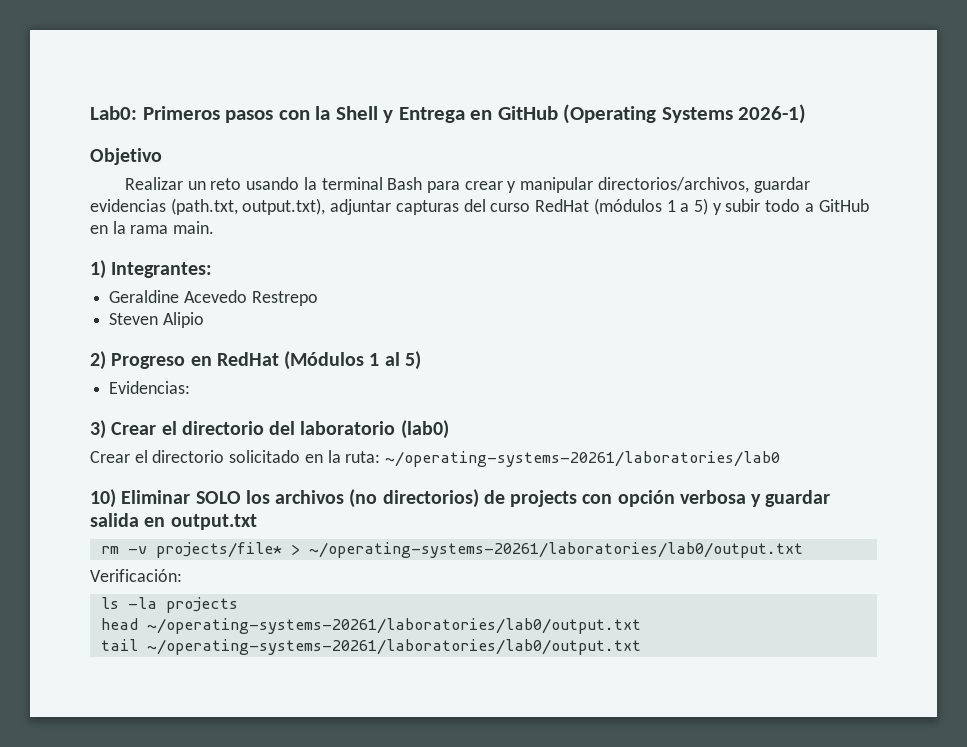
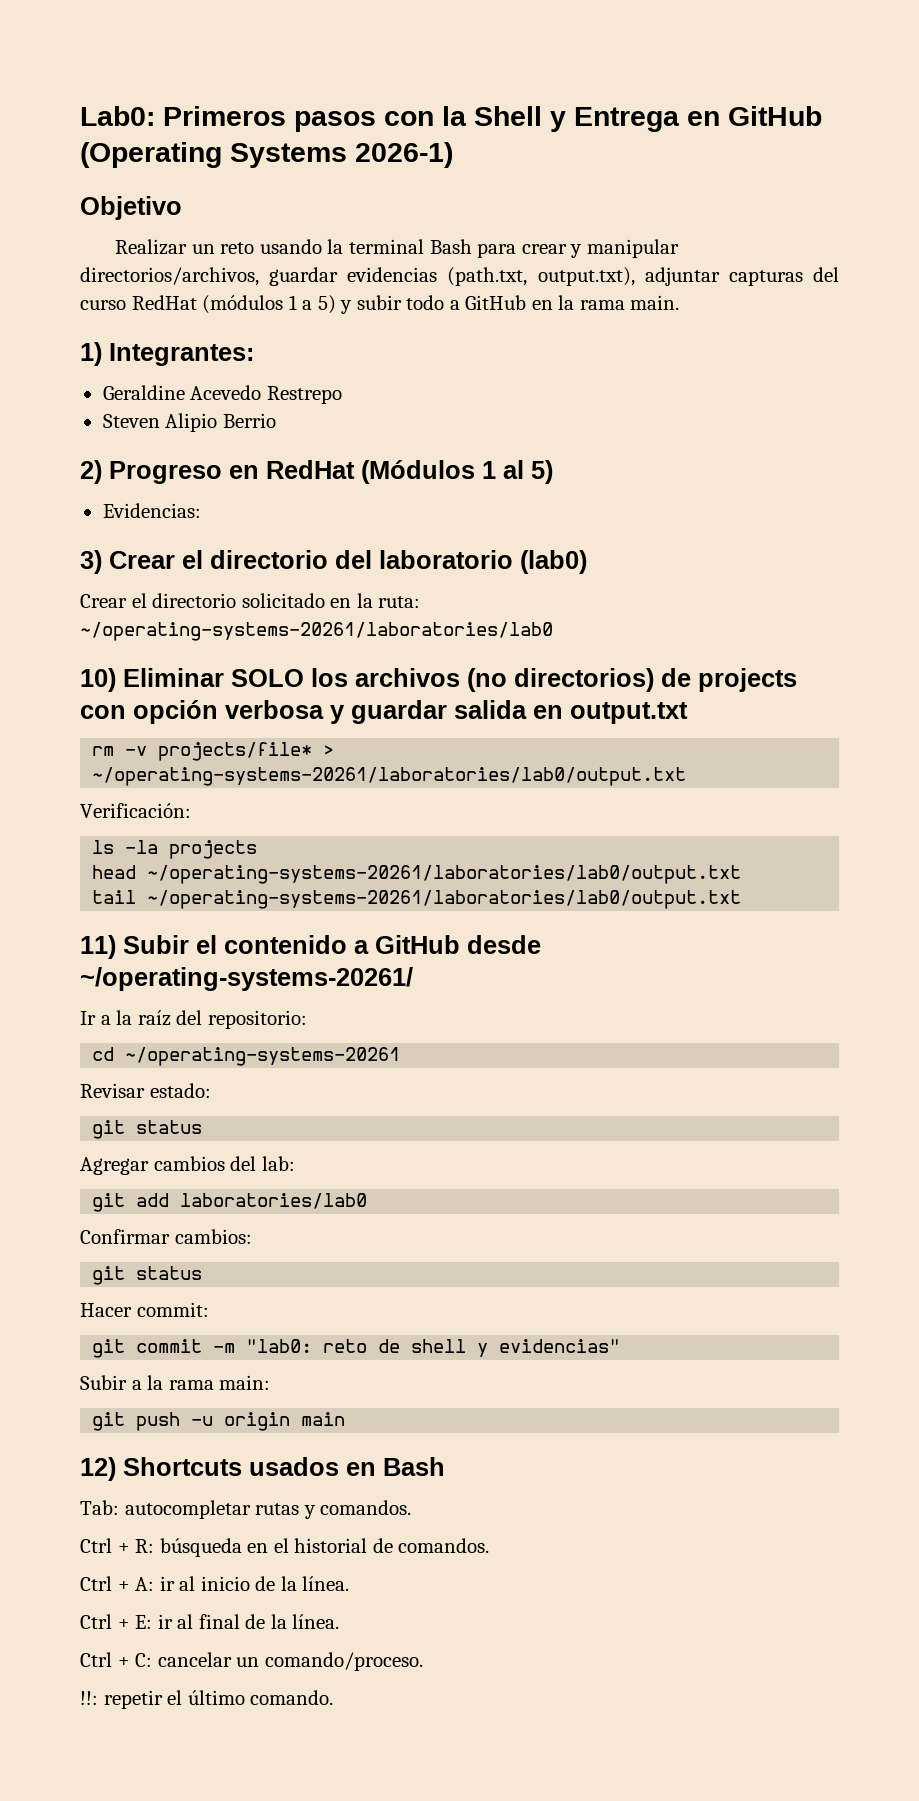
- Steven Alipio
+ Steven Alipio Berrio
+ 11) Subir el contenido a GitHub desde ~/operating-systems-20261/
+ Ir a la raíz del repositorio:
+ cd ~/operating-systems-20261
+ Revisar estado:
+ git status
+ Agregar cambios del lab:
+ git add laboratories/lab0
+ Confirmar cambios:
+ git status
+ Hacer commit:
+ git commit -m "lab0: reto de shell y evidencias"
+ Subir a la rama main:
+ git push -u origin main
+ 12) Shortcuts usados en Bash
+ Tab: autocompletar rutas y comandos.
+ Ctrl + R: búsqueda en el historial de comandos.
+ Ctrl + A: ir al inicio de la línea.
+ Ctrl + E: ir al final de la línea.
+ Ctrl + C: cancelar un comando/proceso.
+ !!: repetir el último comando.

